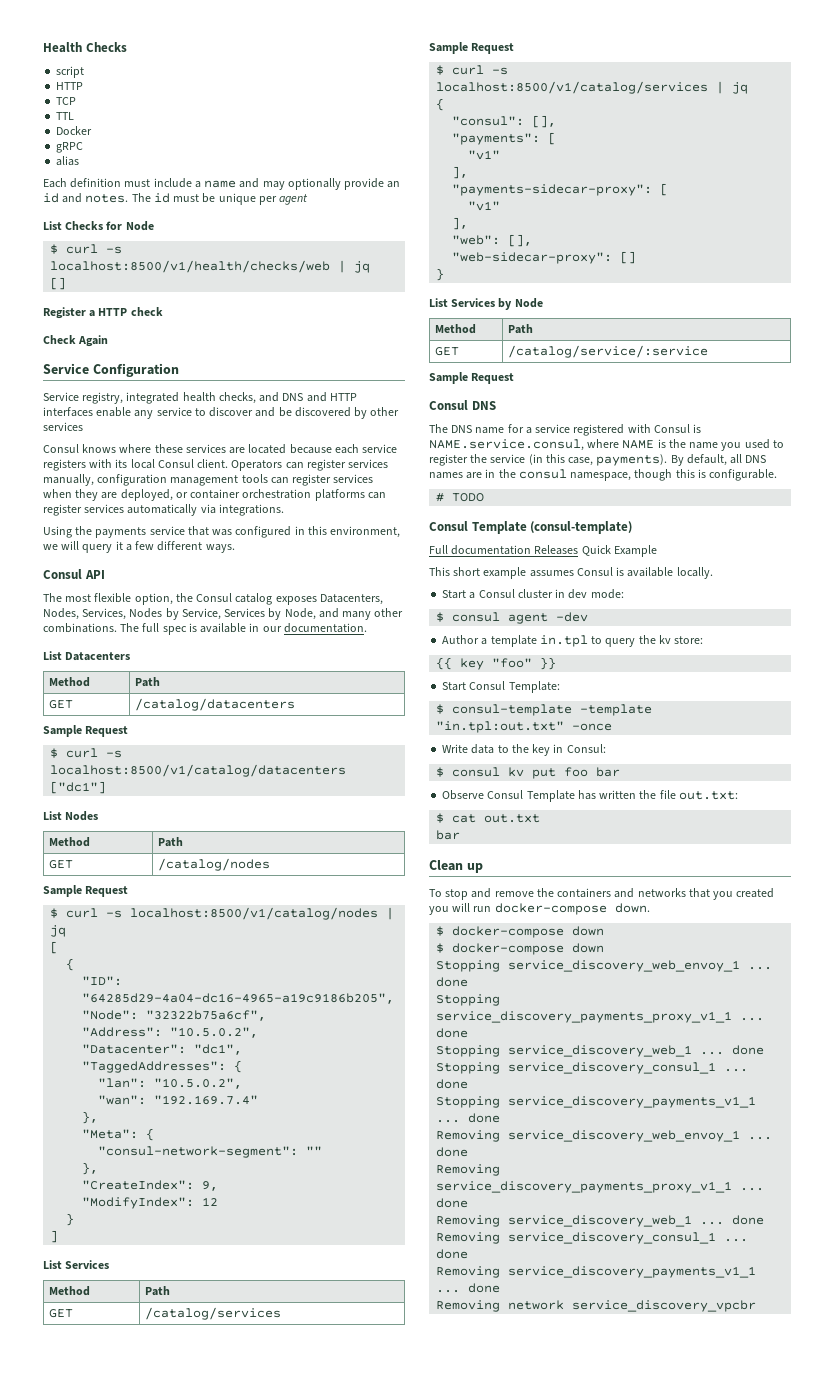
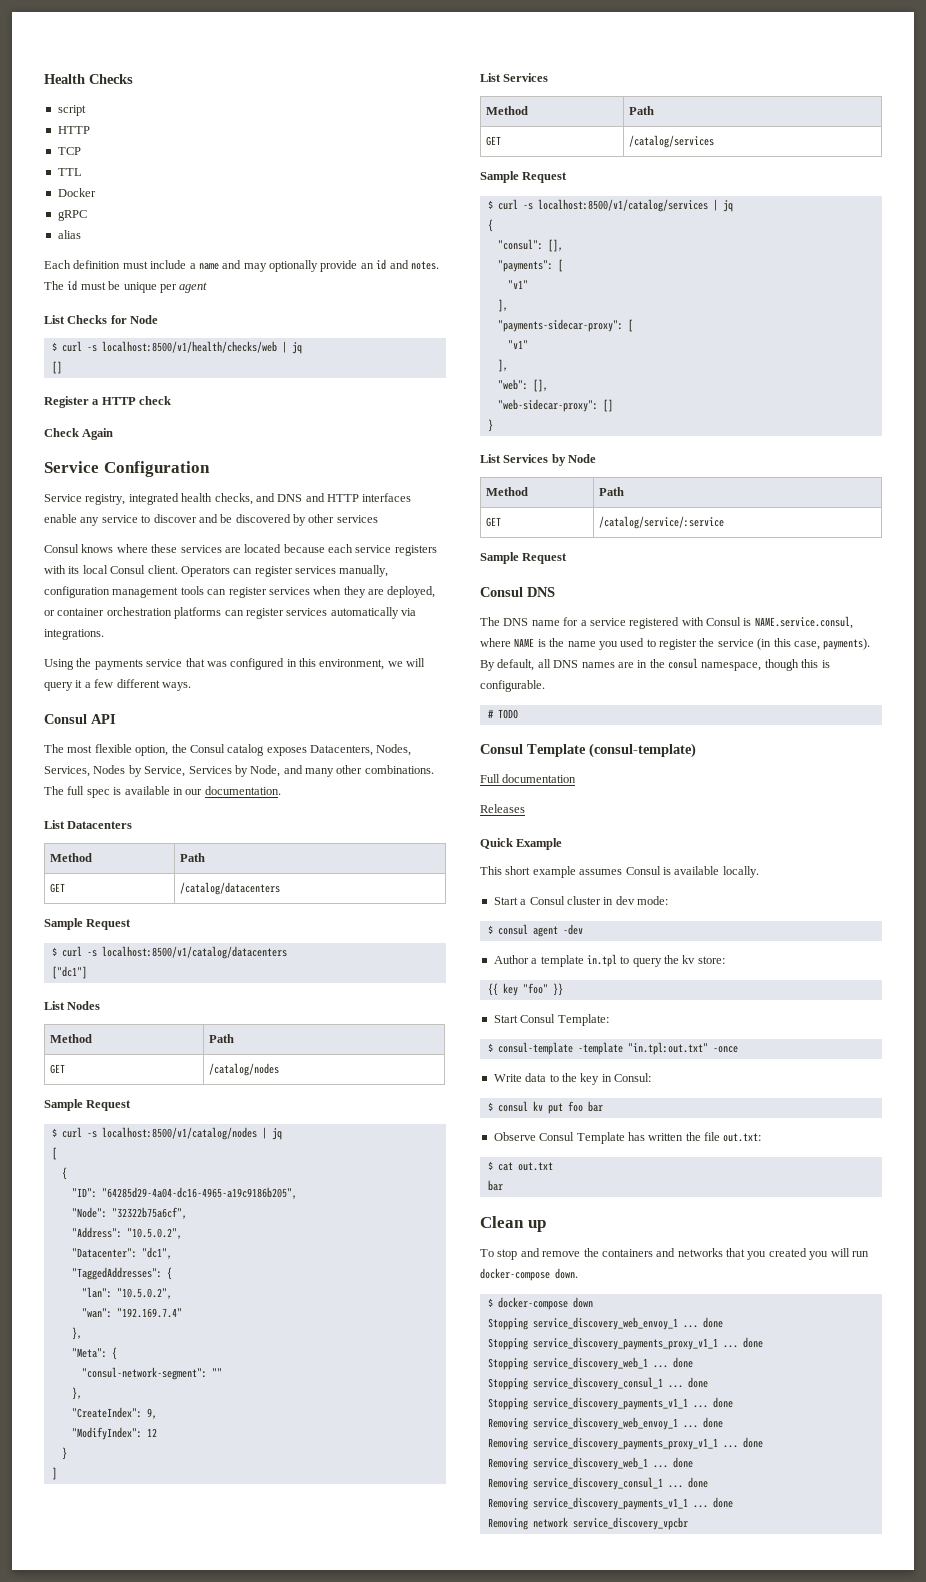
- Full documentation Releases Quick Example
+ Full documentation
+ Releases
+ Quick Example
  To stop and remove the containers and networks that you created you will run docker-compose down.
- $ docker-compose down

